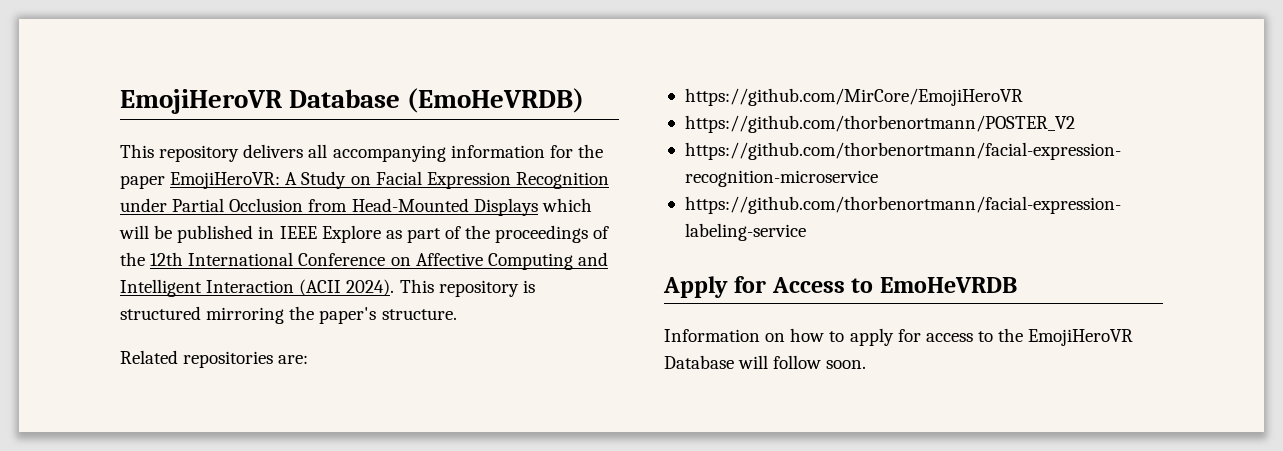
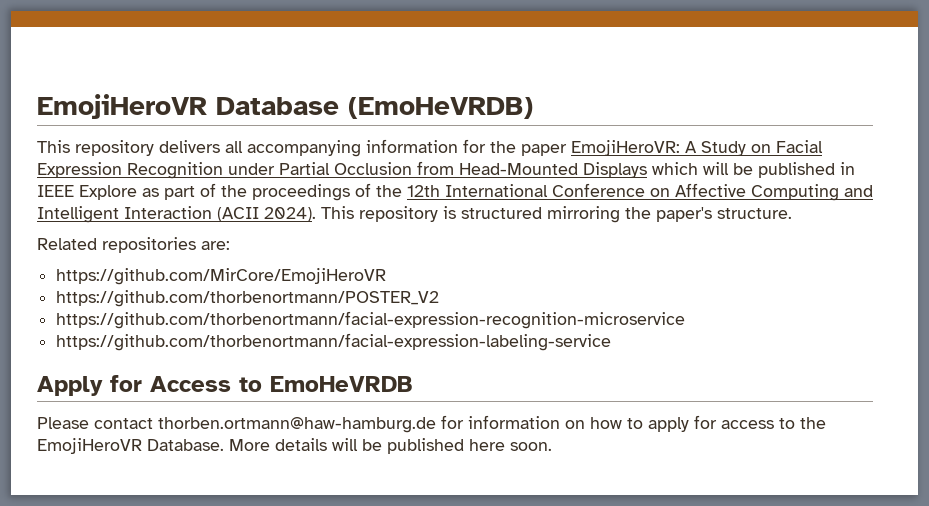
- Information on how to apply for access to the EmojiHeroVR Database will follow soon.
+ Please contact thorben.ortmann@haw-hamburg.de for information on how to apply for access to the EmojiHeroVR Database. More details will be published here soon.

